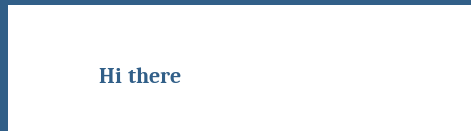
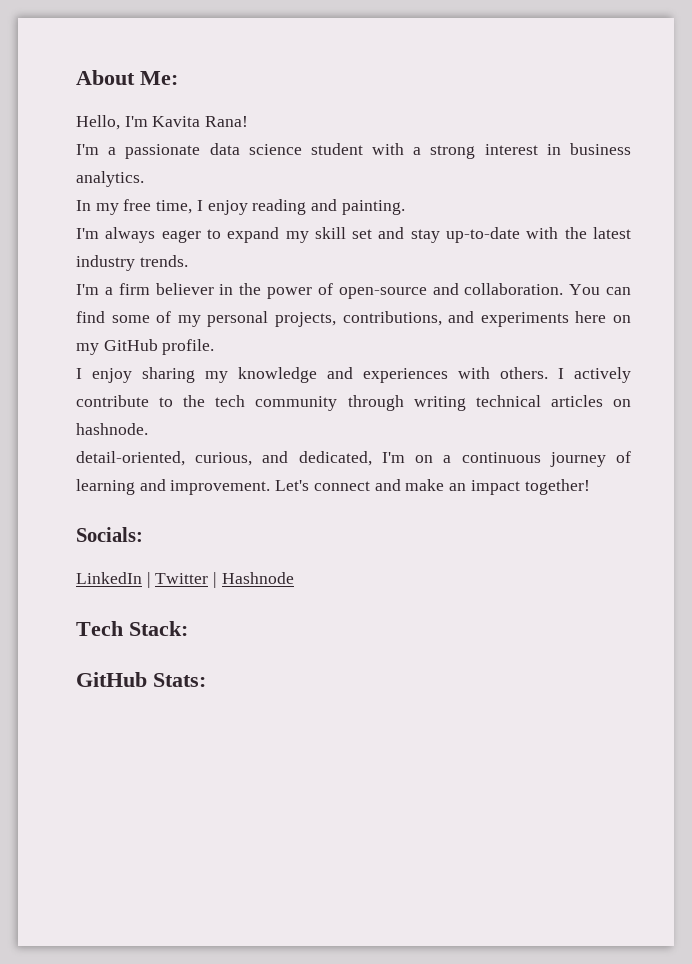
- Hi there
+ About Me:
+ Hello, I'm Kavita Rana!
+ I'm a passionate data science student with a strong interest in business analytics.
+ In my free time, I enjoy reading and painting.
+ I'm always eager to expand my skill set and stay up-to-date with the latest industry trends.
+ I'm a firm believer in the power of open-source and collaboration. You can find some of my personal projects, contributions, and experiments here on my GitHub profile.
+ I enjoy sharing my knowledge and experiences with others. I actively contribute to the tech community through writing technical articles on hashnode.
+ detail-oriented, curious, and dedicated, I'm on a continuous journey of learning and improvement. Let's connect and make an impact together!
+ Socials:
+ LinkedIn | Twitter | Hashnode
+ Tech Stack:
+ GitHub Stats:

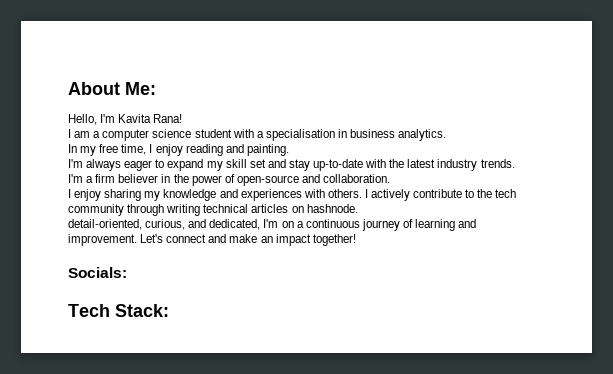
- I'm a passionate data science student with a strong interest in business analytics.
+ I am a computer science student with a specialisation in business analytics.
- You can find some of my personal projects, contributions, and experiments here on my GitHub profile.
- LinkedIn | Twitter | Hashnode
- GitHub Stats:

